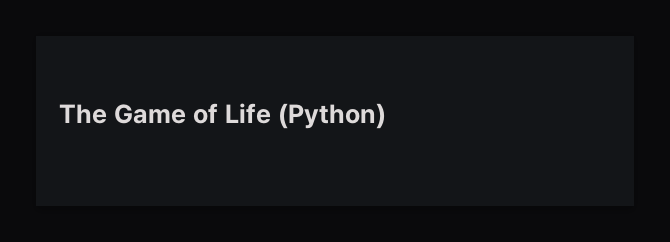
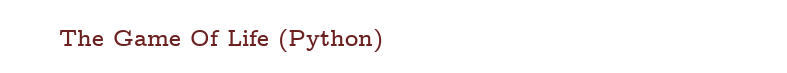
- The Game of Life (Python)
+ The Game Of Life (Python)

